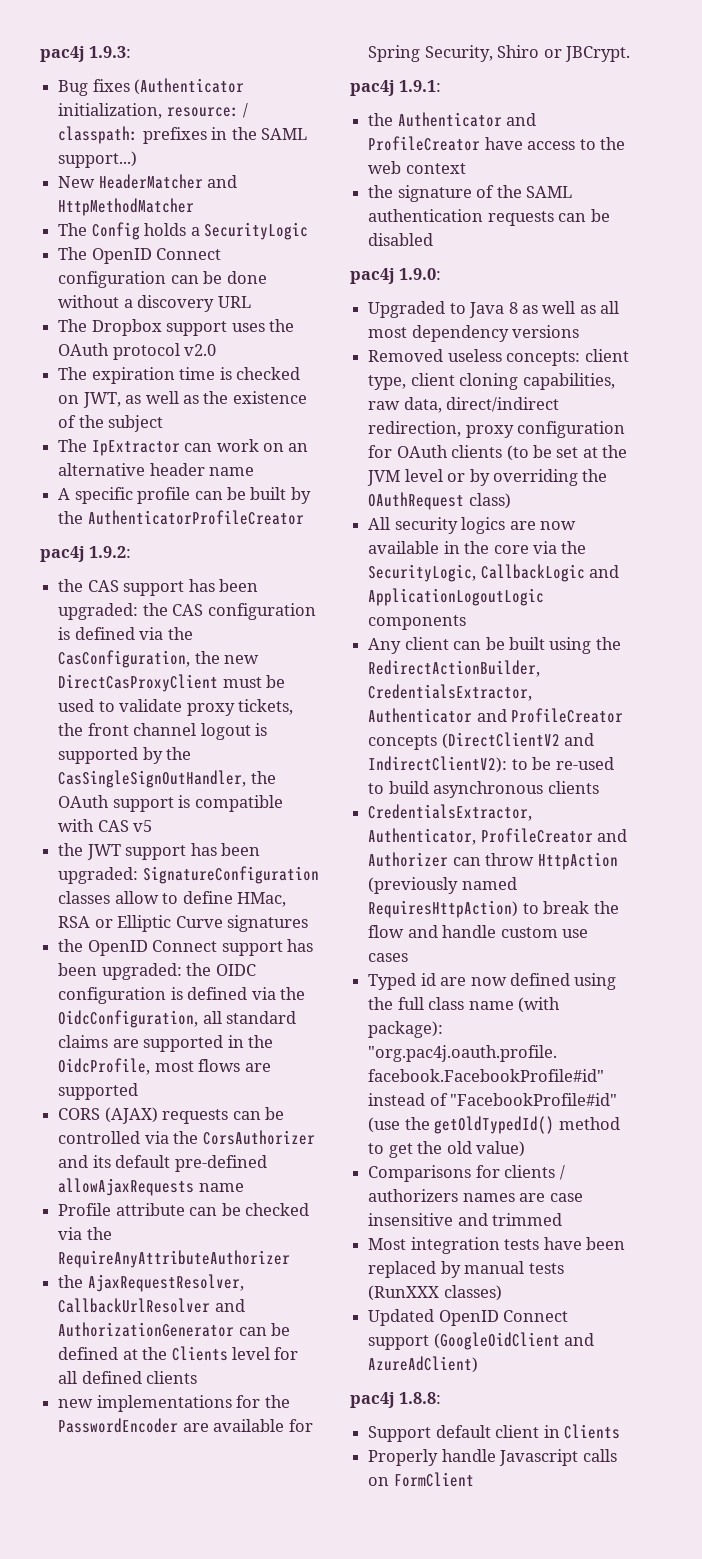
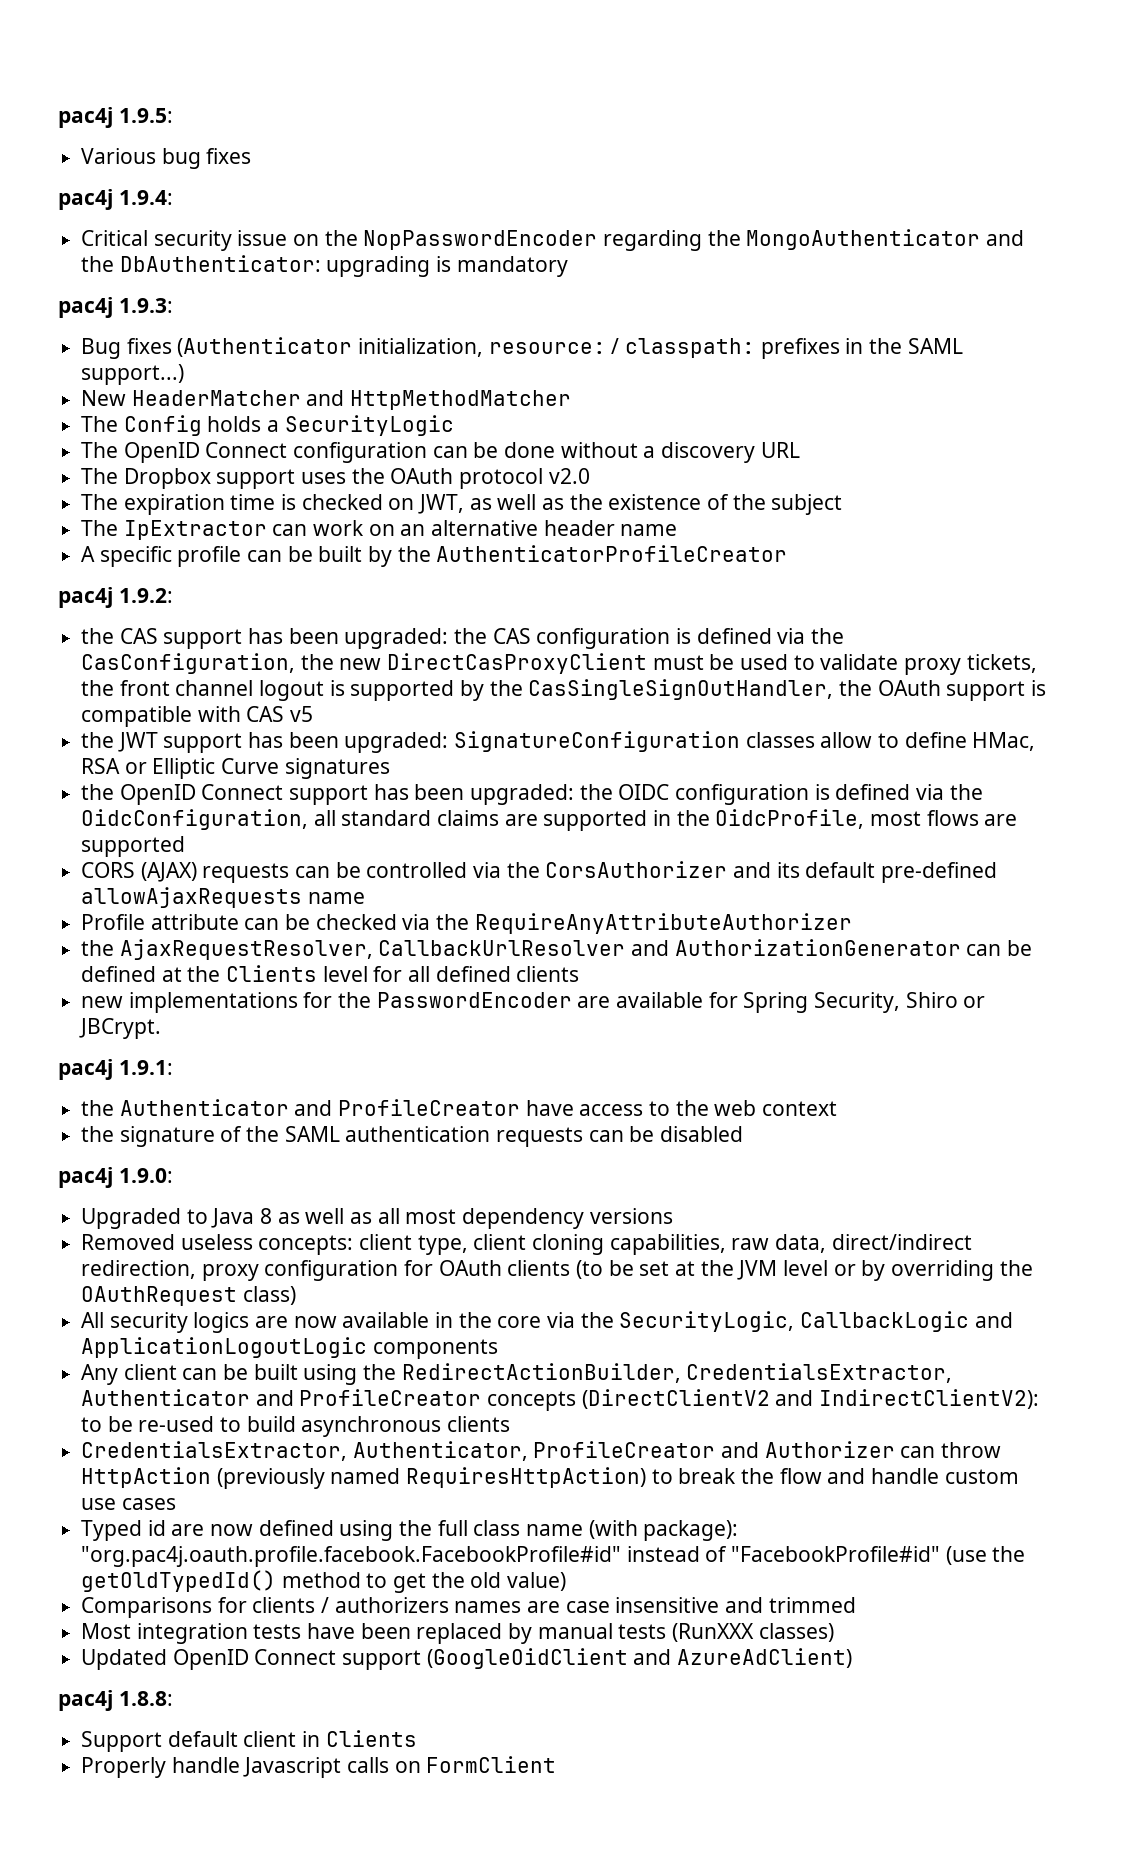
+ pac4j 1.9.5:
+ Various bug fixes
+ pac4j 1.9.4:
+ Critical security issue on the NopPasswordEncoder regarding the MongoAuthenticator and the DbAuthenticator: upgrading is mandatory

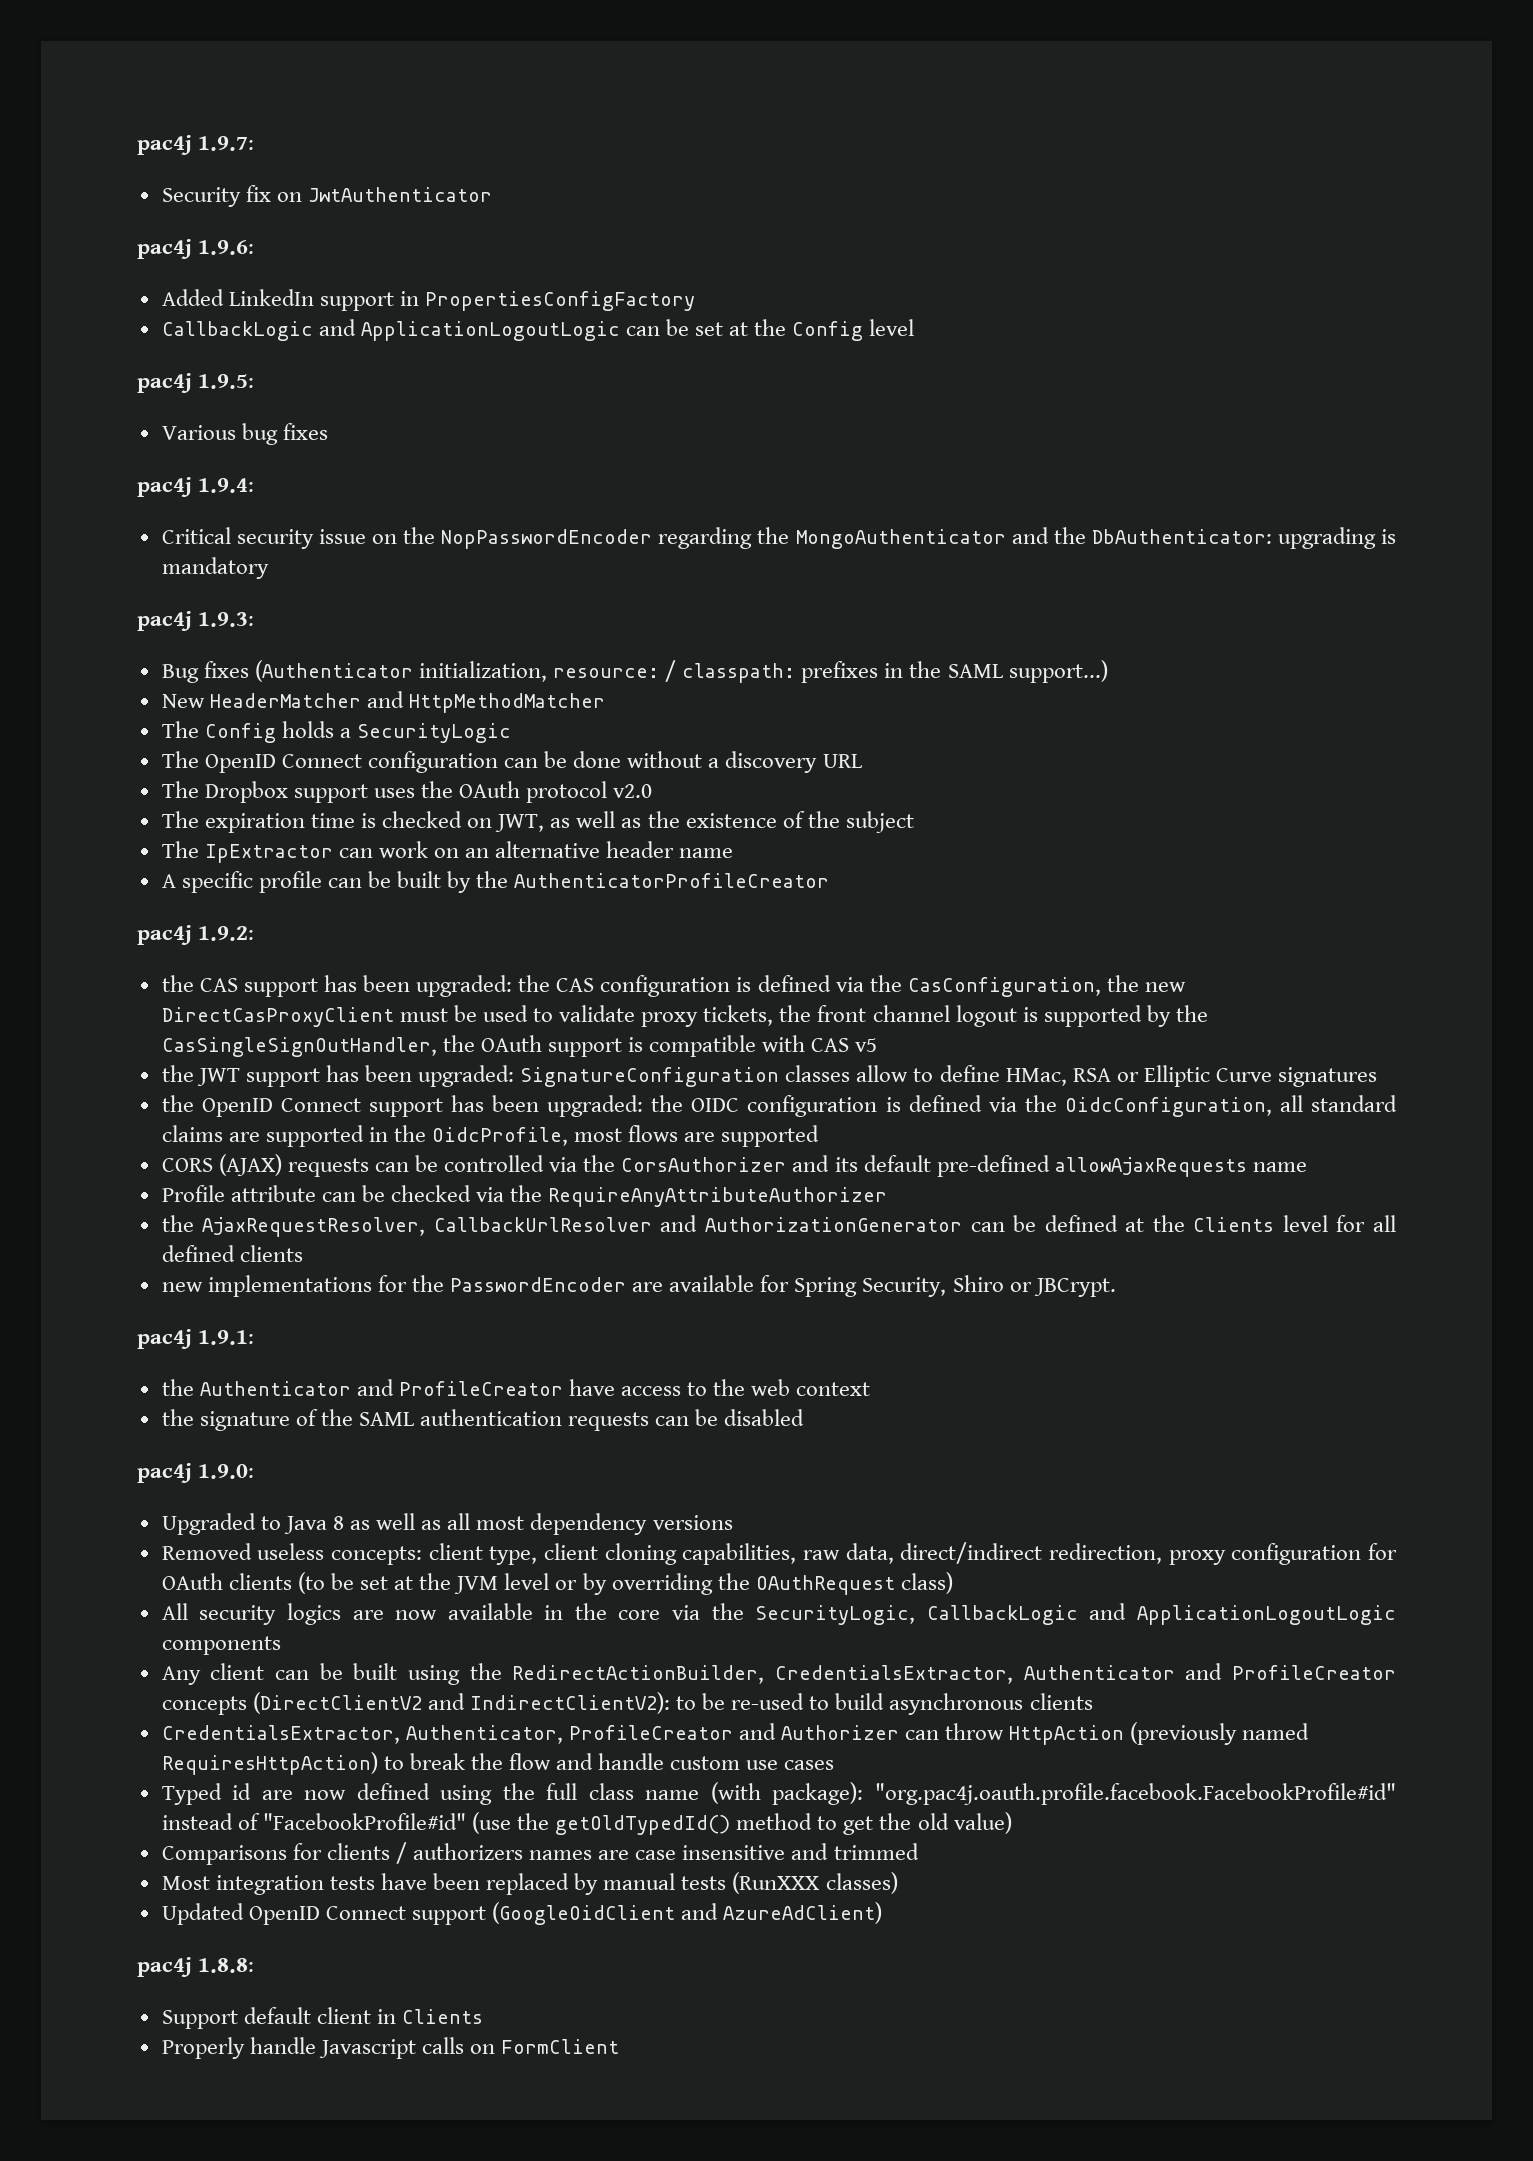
+ pac4j 1.9.7:
+ Security fix on JwtAuthenticator
+ pac4j 1.9.6:
+ Added LinkedIn support in PropertiesConfigFactory
+ CallbackLogic and ApplicationLogoutLogic can be set at the Config level

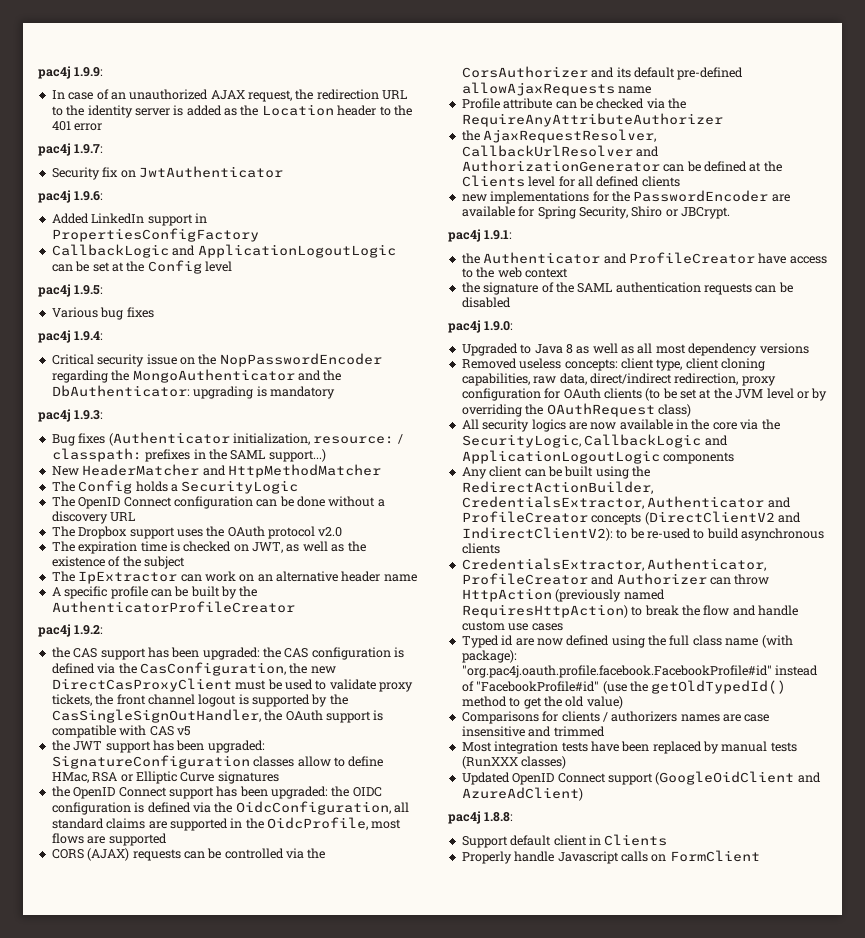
+ pac4j 1.9.9:
+ In case of an unauthorized AJAX request, the redirection URL to the identity server is added as the Location header to the 401 error

